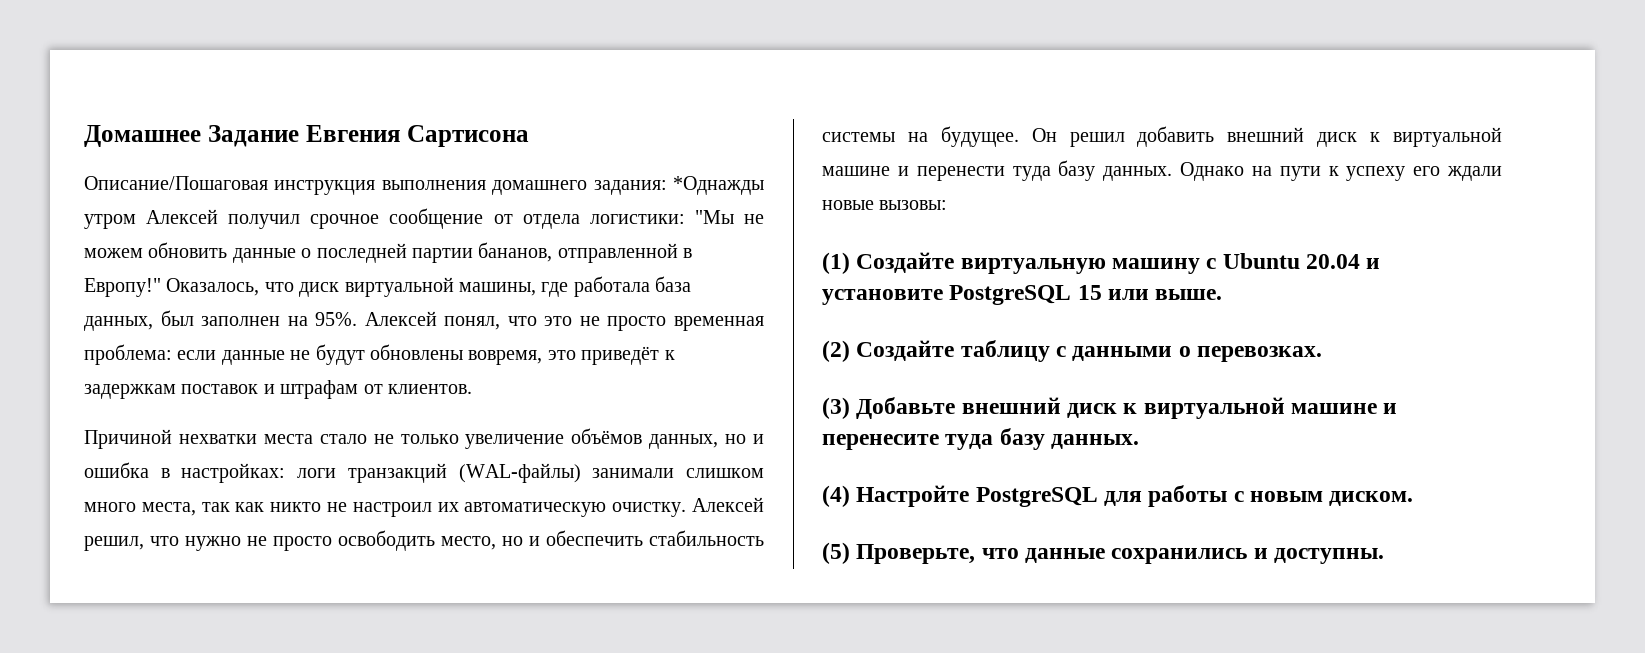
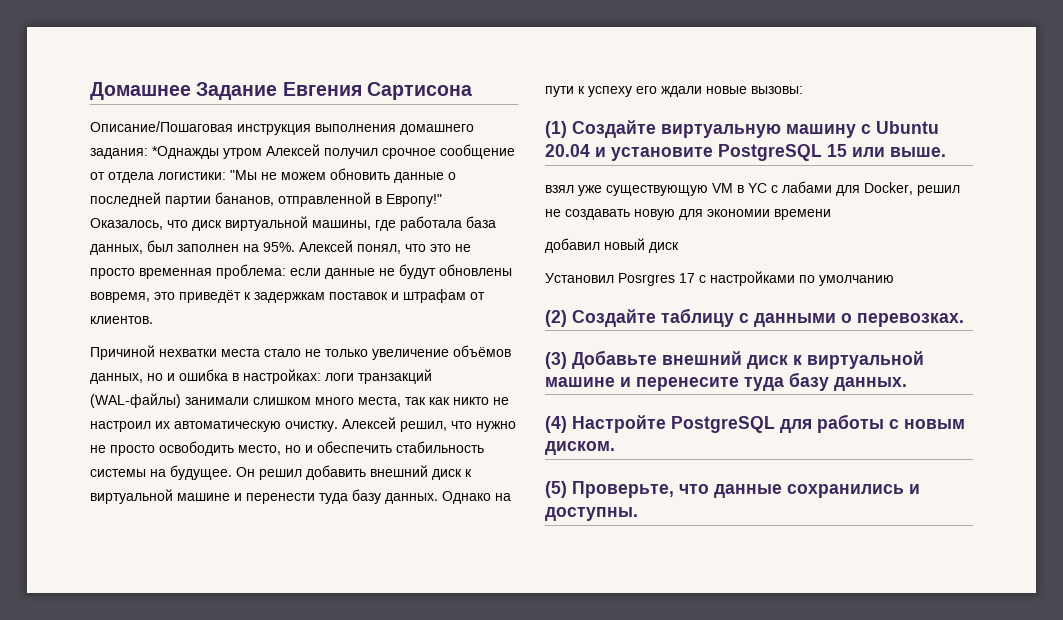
+ взял уже существующую VM в YC с лабами для Docker, решил не создавать новую для экономии времени
+ добавил новый диск
+ Установил Posrgres 17 с настройками по умолчанию

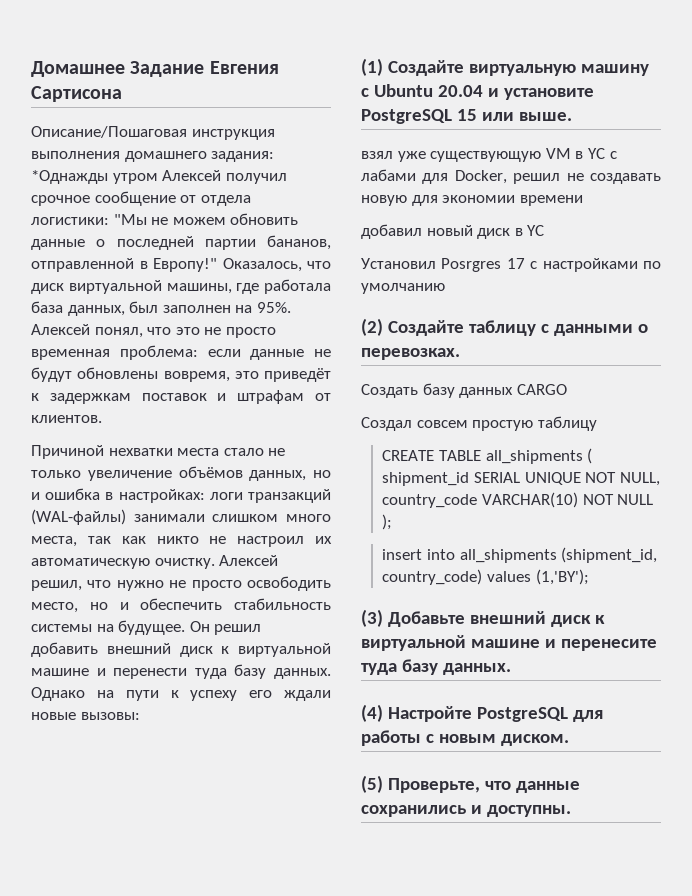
- добавил новый диск
+ добавил новый диск в YC
+ Создать базу данных CARGO
+ Создал совсем простую таблицу
+ CREATE TABLE all_shipments ( shipment_id SERIAL UNIQUE NOT NULL, country_code VARCHAR(10) NOT NULL );
+ insert into all_shipments (shipment_id, country_code) values (1,'BY');

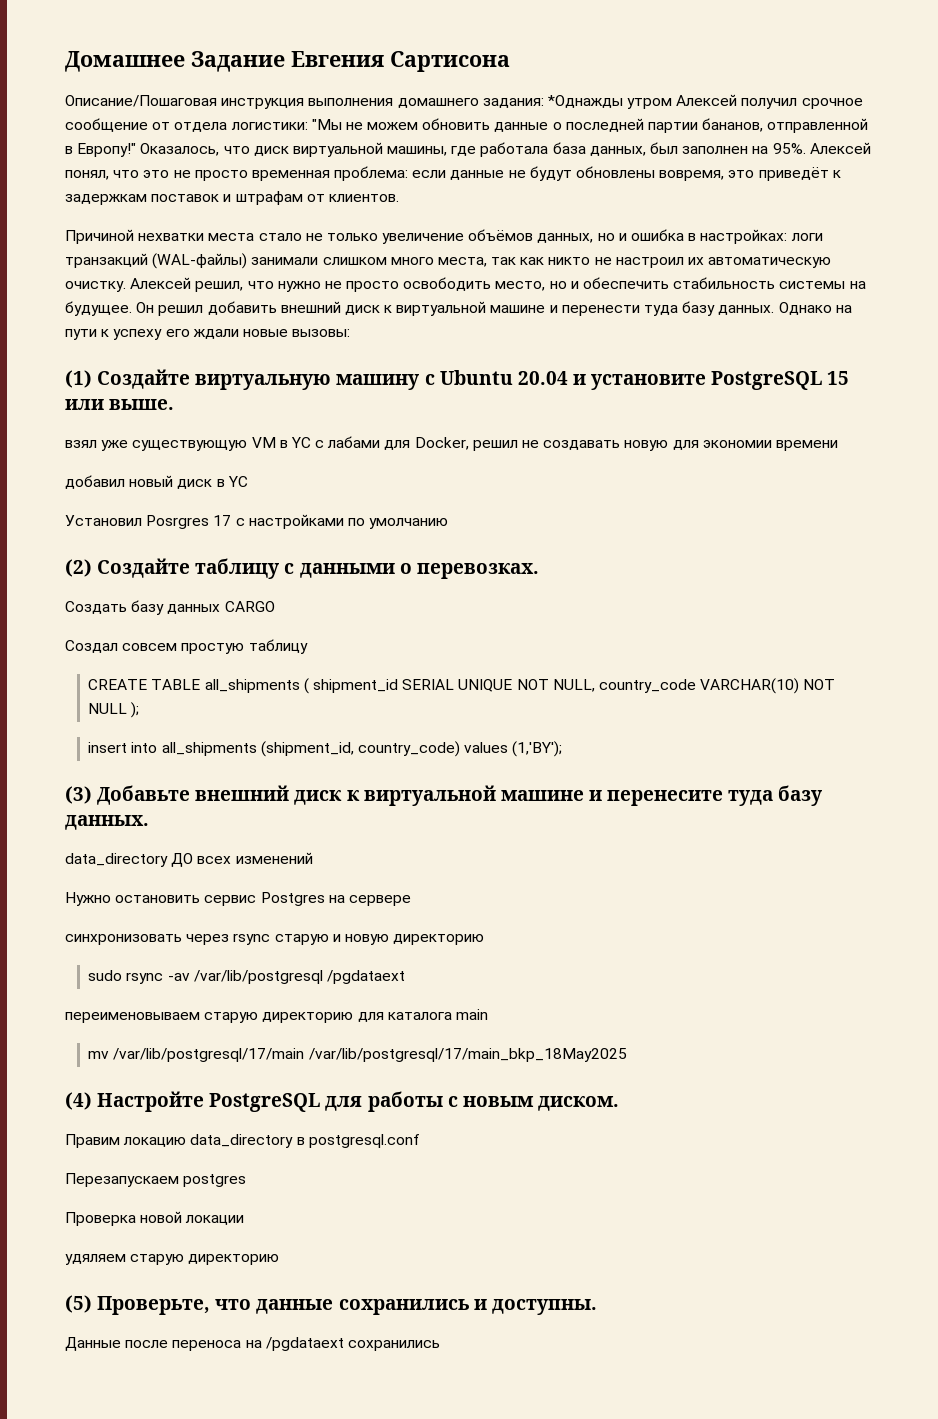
+ data_directory ДО всех изменений
+ Нужно остановить сервис Postgres на сервере
+ синхронизовать через rsync старую и новую директорию
+ sudo rsync -av /var/lib/postgresql /pgdataext
+ переименовываем старую директорию для каталога main
+ mv /var/lib/postgresql/17/main /var/lib/postgresql/17/main_bkp_18May2025
+ Правим локацию data_directory в postgresql.conf
+ Перезапускаем postgres
+ Проверка новой локации
+ удяляем старую директорию
+ Данные после переноса на /pgdataext сохранились

